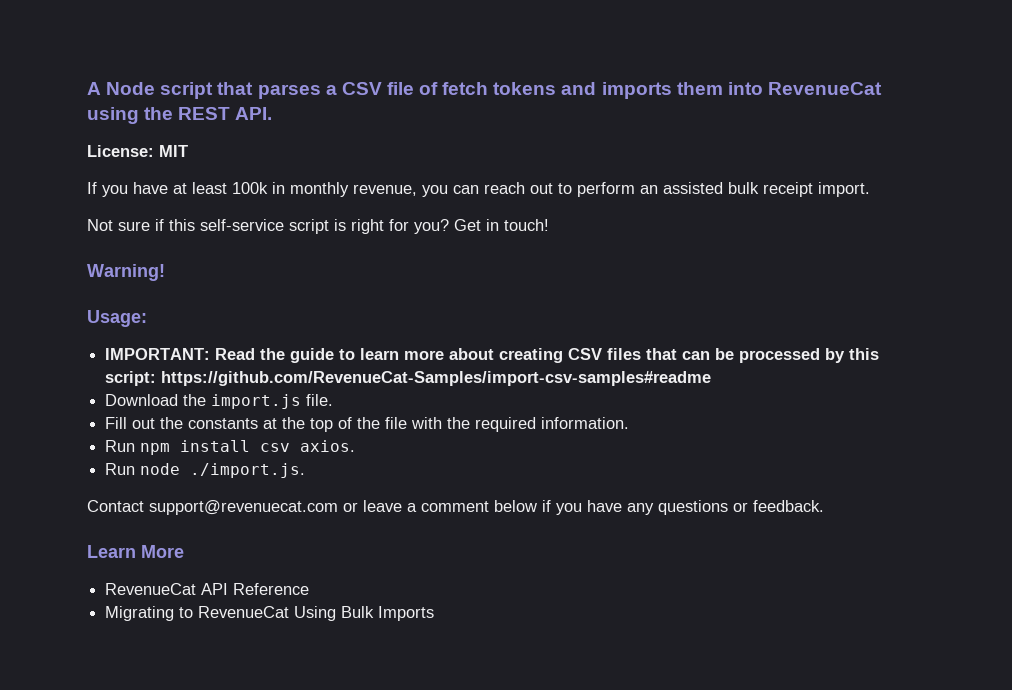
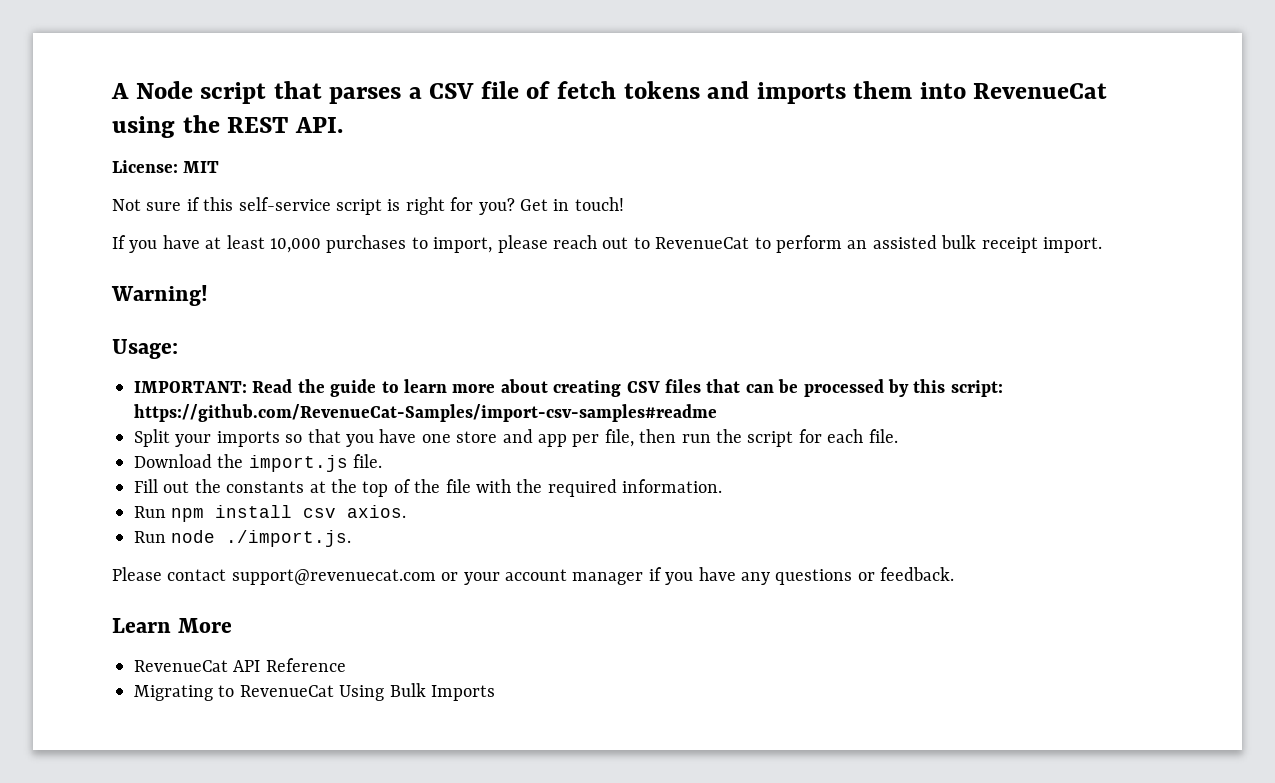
- If you have at least 100k in monthly revenue, you can reach out to perform an assisted bulk receipt import.
+ If you have at least 10,000 purchases to import, please reach out to RevenueCat to perform an assisted bulk receipt import.
+ Split your imports so that you have one store and app per file, then run the script for each file.
- Contact support@revenuecat.com or leave a comment below if you have any questions or feedback.
+ Please contact support@revenuecat.com or your account manager if you have any questions or feedback.

